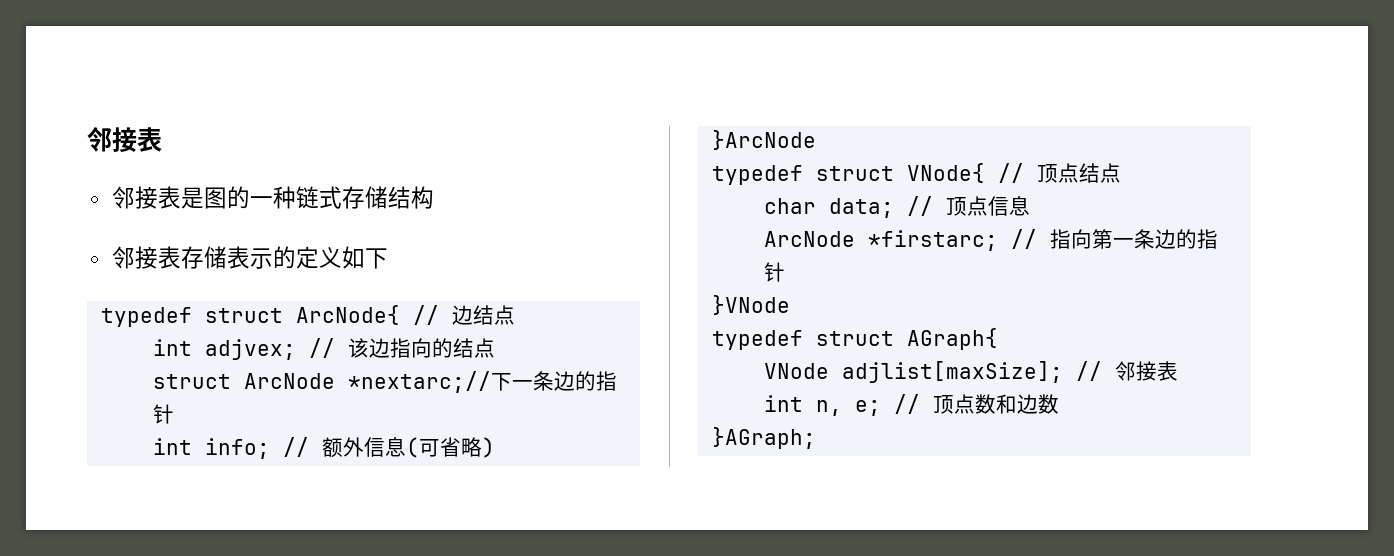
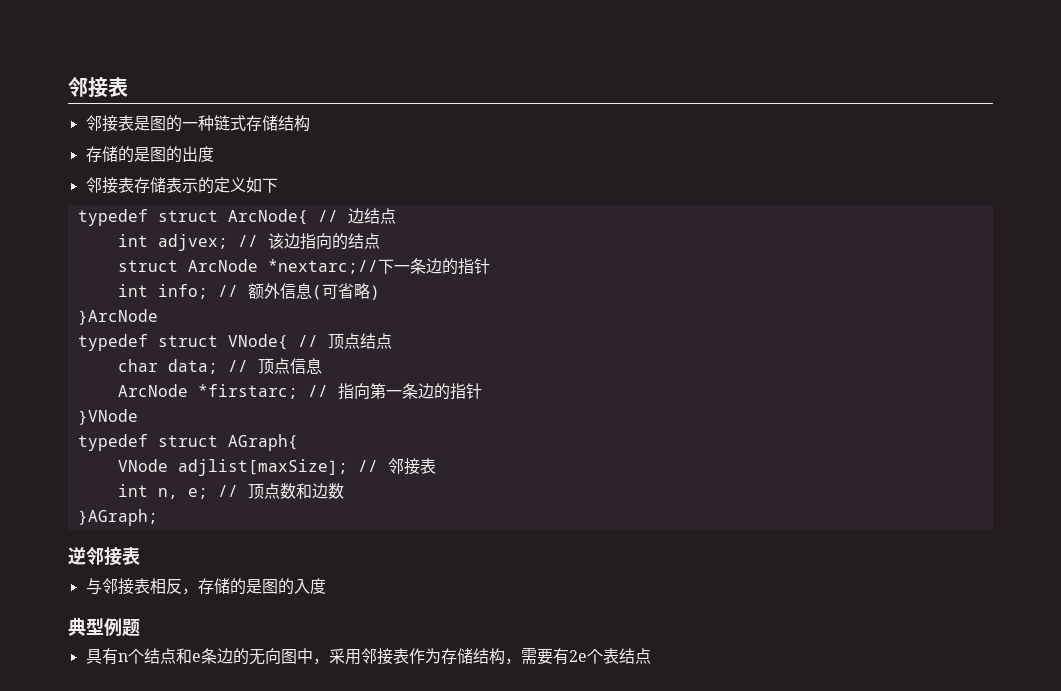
+ 存储的是图的出度
+ 逆邻接表
+ 与邻接表相反，存储的是图的入度
+ 典型例题
+ 具有n个结点和e条边的无向图中，采用邻接表作为存储结构，需要有2e个表结点

